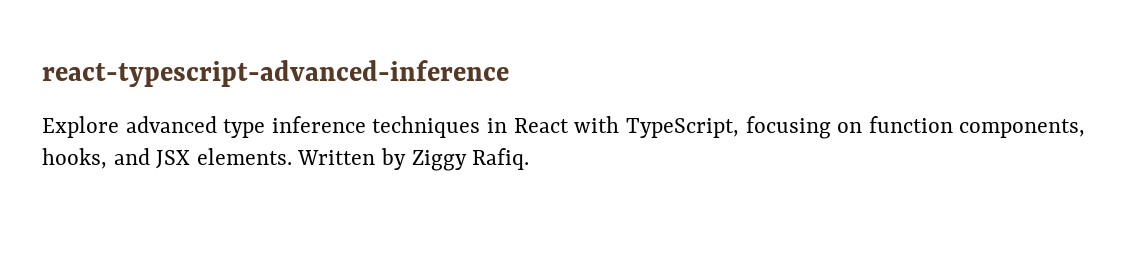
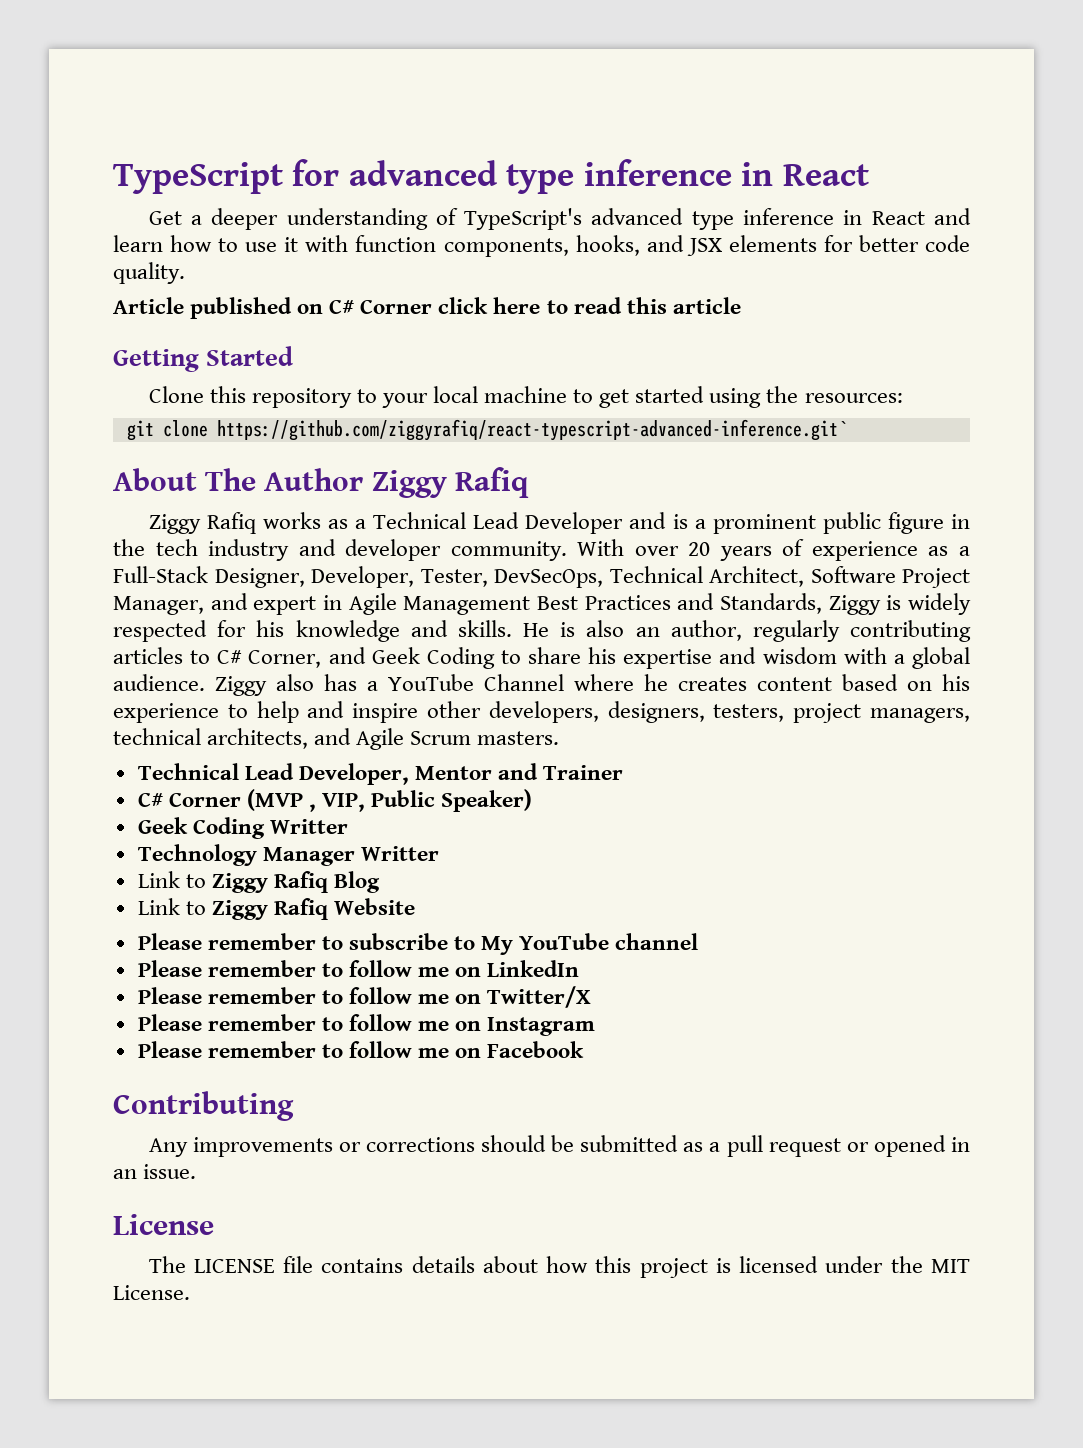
- react-typescript-advanced-inference
- Explore advanced type inference techniques in React with TypeScript, focusing on function components, hooks, and JSX elements. Written by Ziggy Rafiq.
+ TypeScript for advanced type inference in React
+ Get a deeper understanding of TypeScript's advanced type inference in React and learn how to use it with function components, hooks, and JSX elements for better code quality.
+ Article published on C# Corner click here to read this article
+ Getting Started
+ Clone this repository to your local machine to get started using the resources:
+ git clone https://github.com/ziggyrafiq/react-typescript-advanced-inference.git`
+ About The Author Ziggy Rafiq
+ Ziggy Rafiq works as a Technical Lead Developer and is a prominent public figure in the tech industry and developer community. With over 20 years of experience as a Full-Stack Designer, Developer, Tester, DevSecOps, Technical Architect, Software Project Manager, and expert in Agile Management Best Practices and Standards, Ziggy is widely respected for his knowledge and skills. He is also an author, regularly contributing articles to C# Corner, and Geek Coding to share his expertise and wisdom with a global audience. Ziggy also has a YouTube Channel where he creates content based on his experience to help and inspire other developers, designers, testers, project managers, technical architects, and Agile Scrum masters.
+ Technical Lead Developer, Mentor and Trainer
+ C# Corner (MVP , VIP, Public Speaker)
+ Geek Coding Writter
+ Technology Manager Writter
+ Link to Ziggy Rafiq Blog
+ Link to Ziggy Rafiq Website
+ Please remember to subscribe to My YouTube channel
+ Please remember to follow me on LinkedIn
+ Please remember to follow me on Twitter/X
+ Please remember to follow me on Instagram
+ Please remember to follow me on Facebook
+ Contributing
+ Any improvements or corrections should be submitted as a pull request or opened in an issue.
+ License
+ The LICENSE file contains details about how this project is licensed under the MIT License.

